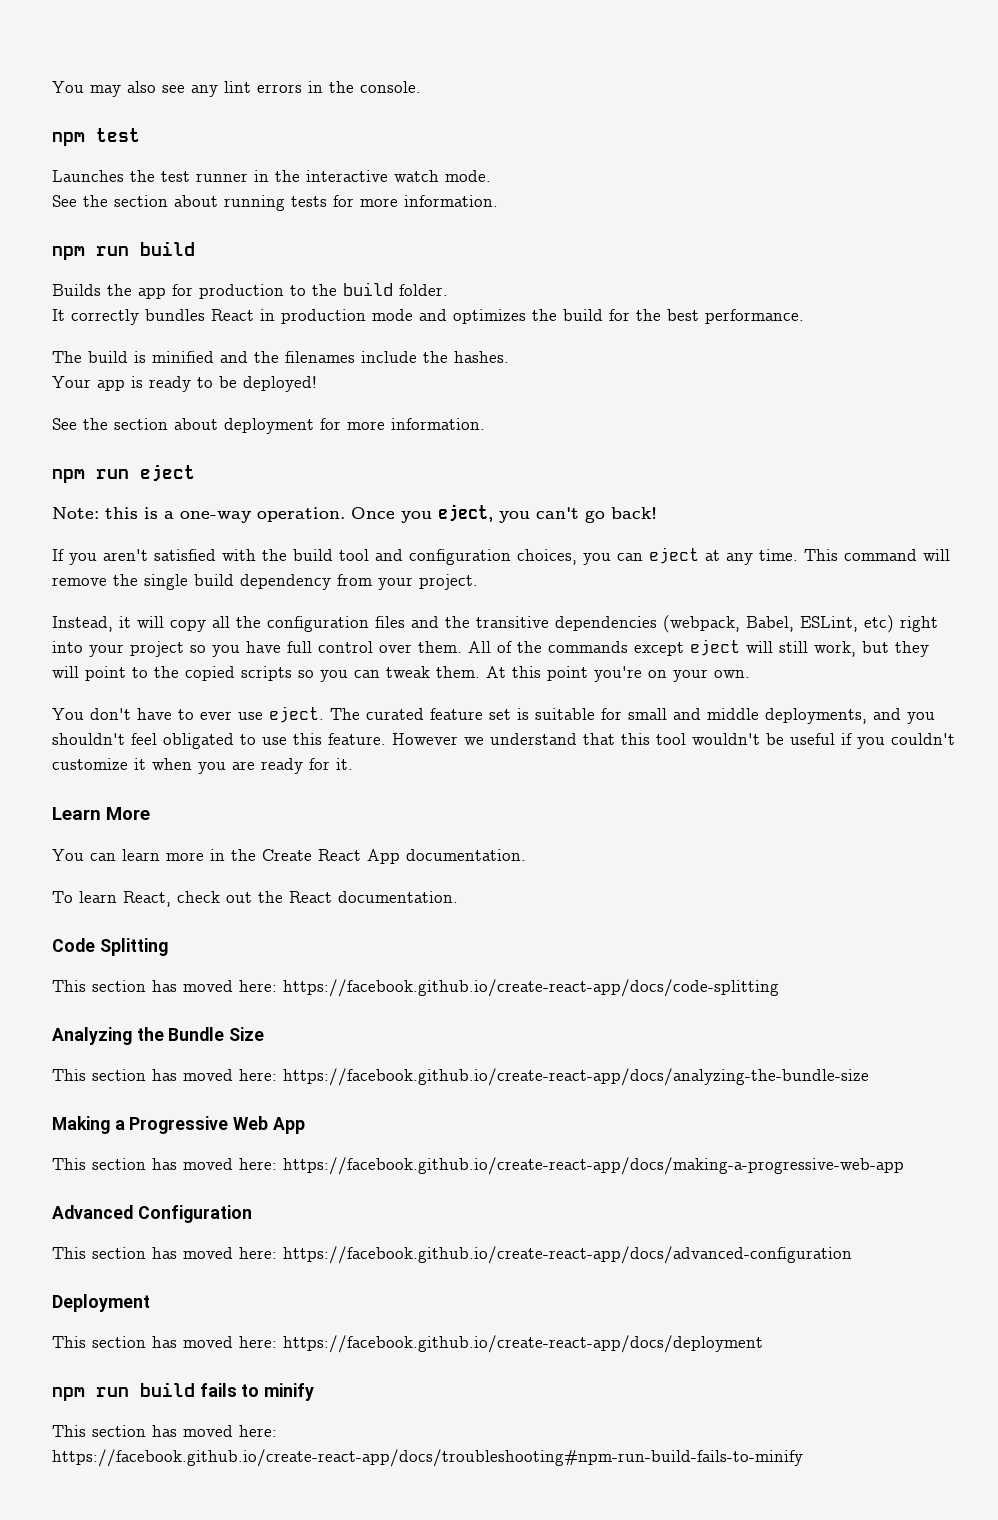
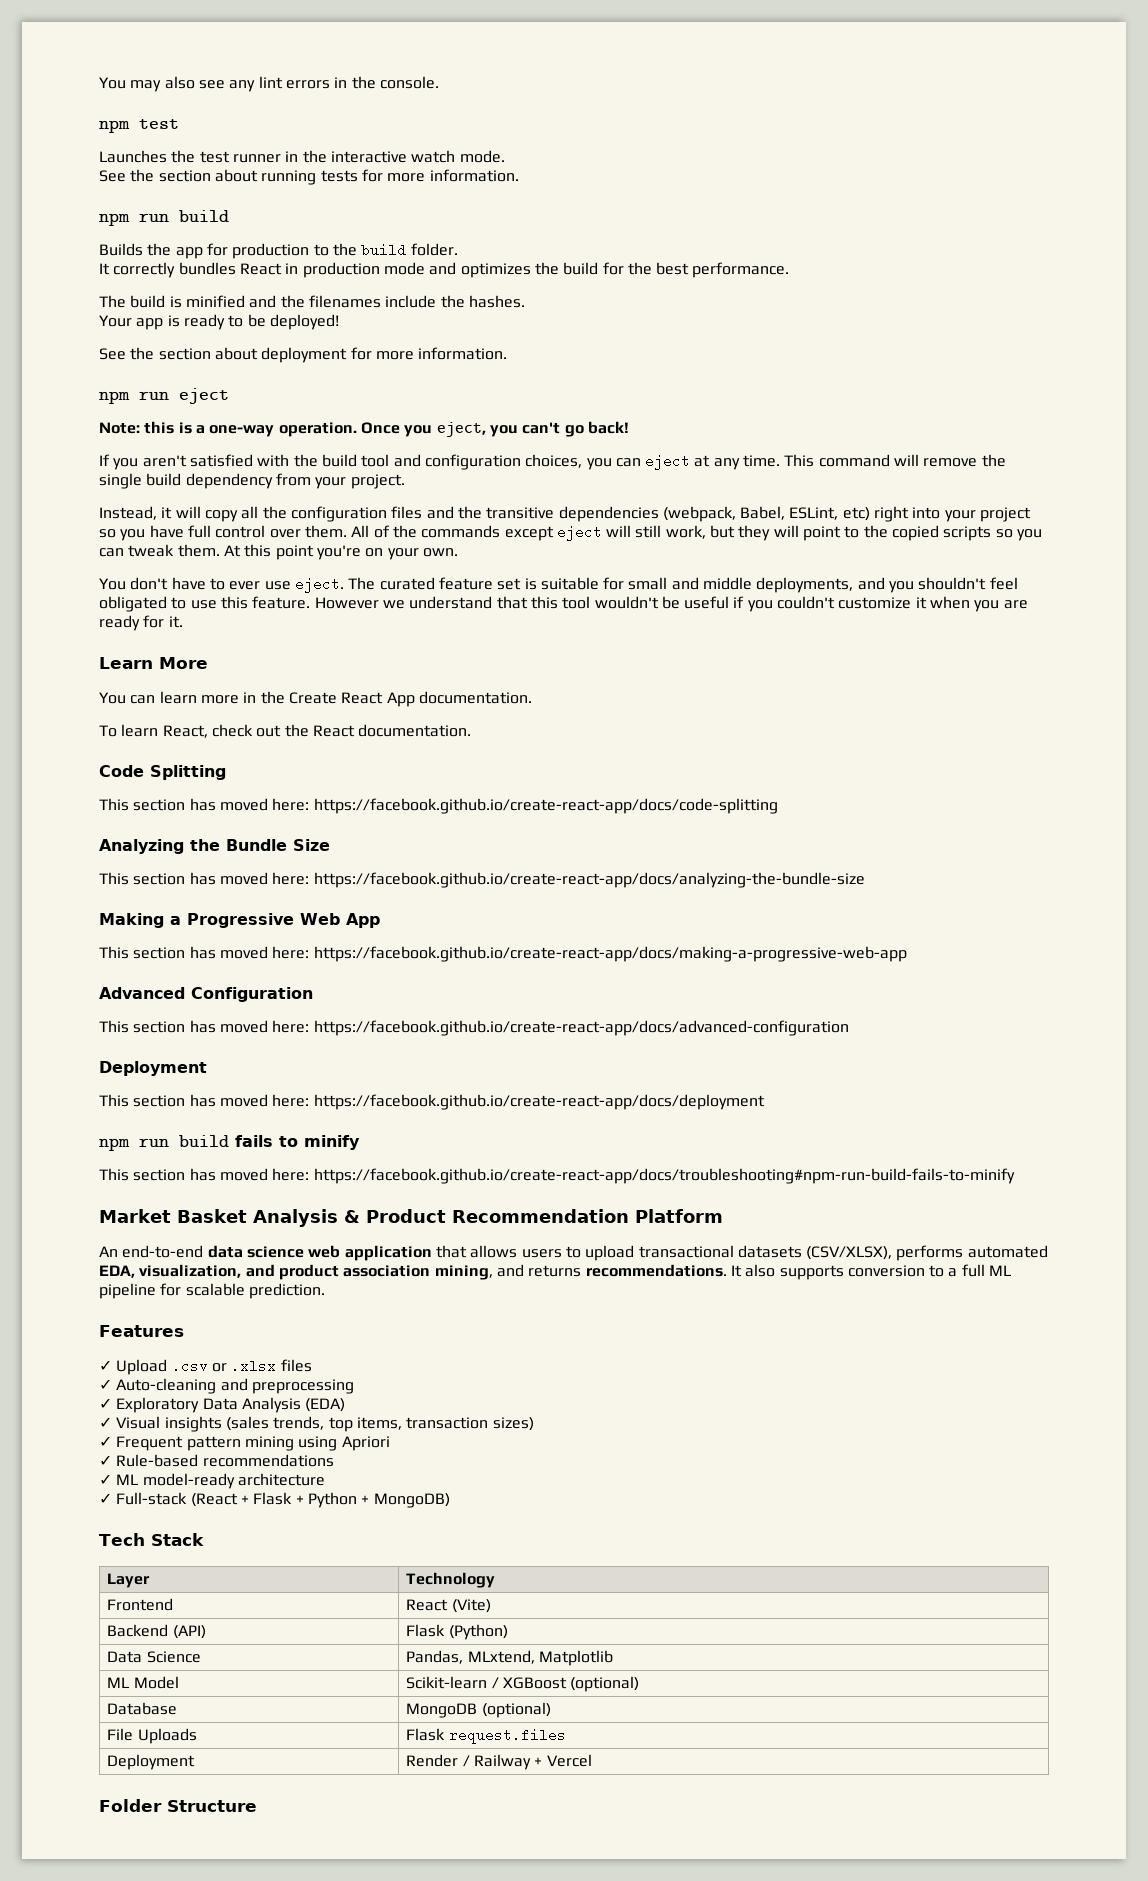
+ Market Basket Analysis & Product Recommendation Platform
+ An end-to-end data science web application that allows users to upload transactional datasets (CSV/XLSX), performs automated EDA, visualization, and product association mining, and returns recommendations. It also supports conversion to a full ML pipeline for scalable prediction.
+ Features
+ ✓ Upload .csv or .xlsx files
+ ✓ Auto-cleaning and preprocessing
+ ✓ Exploratory Data Analysis (EDA)
+ ✓ Visual insights (sales trends, top items, transaction sizes)
+ ✓ Frequent pattern mining using Apriori
+ ✓ Rule-based recommendations
+ ✓ ML model-ready architecture
+ ✓ Full-stack (React + Flask + Python + MongoDB)
+ Tech Stack
+ Layer | Technology
+ Frontend | React (Vite)
+ Backend (API) | Flask (Python)
+ Data Science | Pandas, MLxtend, Matplotlib
+ ML Model | Scikit-learn / XGBoost (optional)
+ Database | MongoDB (optional)
+ File Uploads | Flask request.files
+ Deployment | Render / Railway + Vercel
+ Folder Structure

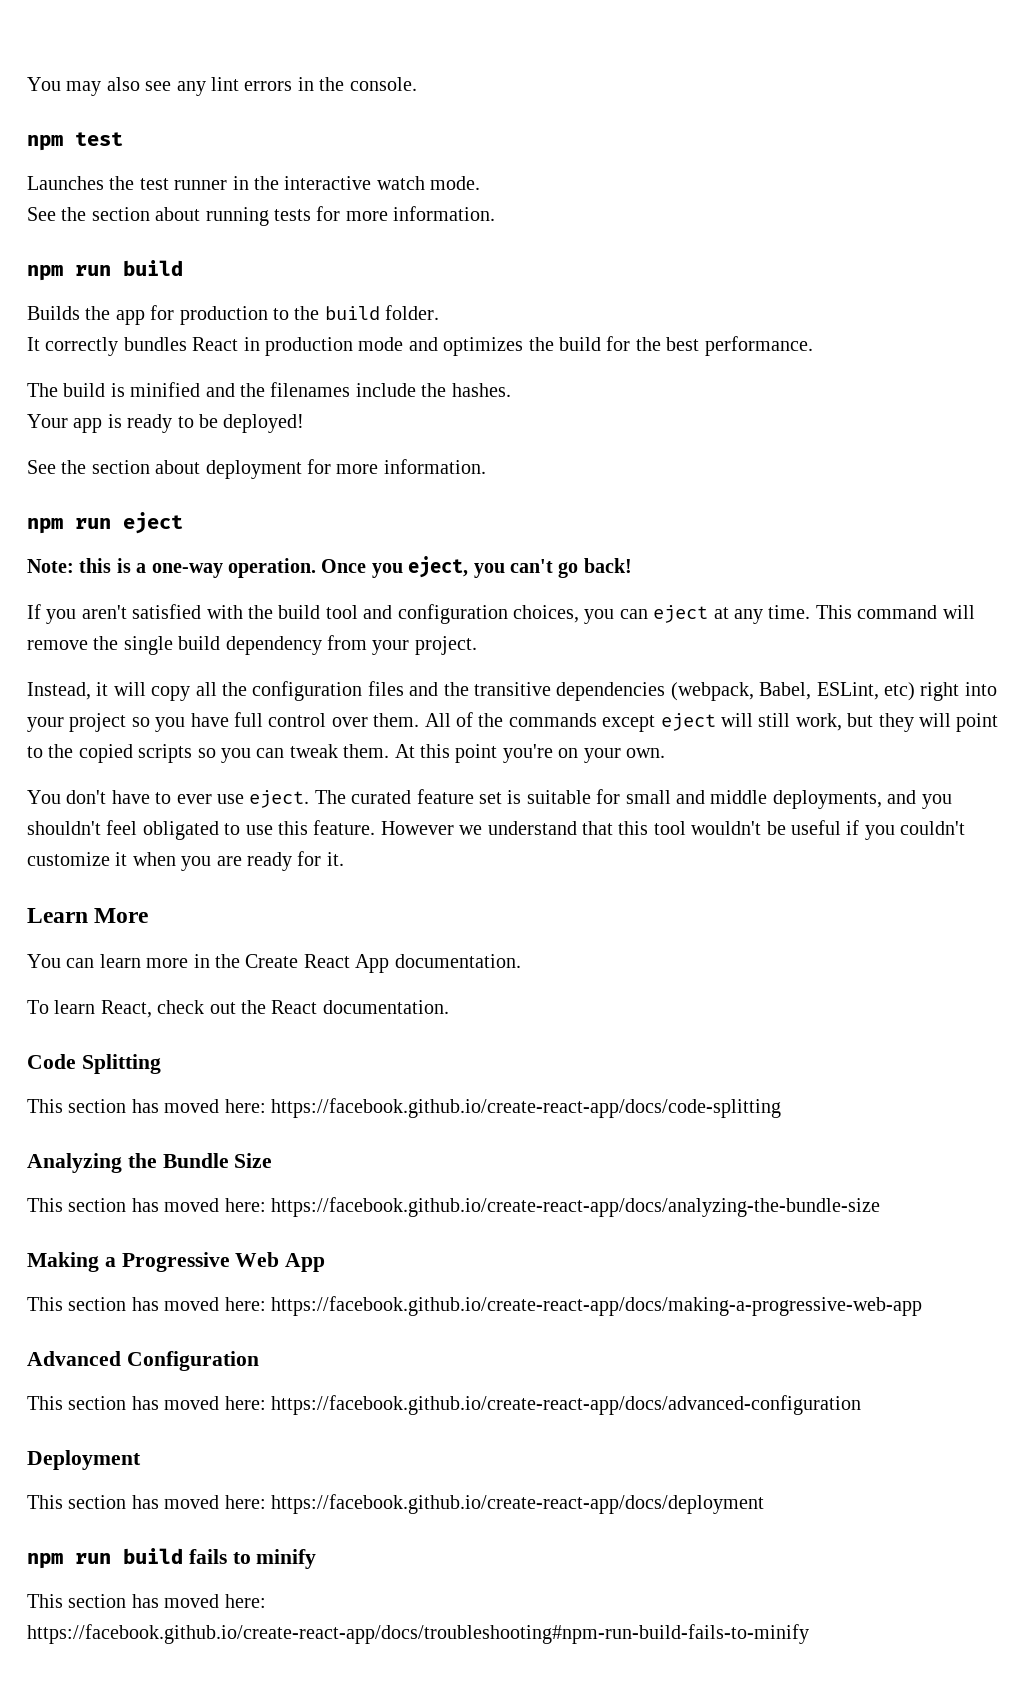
- Market Basket Analysis & Product Recommendation Platform
- An end-to-end data science web application that allows users to upload transactional datasets (CSV/XLSX), performs automated EDA, visualization, and product association mining, and returns recommendations. It also supports conversion to a full ML pipeline for scalable prediction.
- Features
- ✓ Upload .csv or .xlsx files
- ✓ Auto-cleaning and preprocessing
- ✓ Exploratory Data Analysis (EDA)
- ✓ Visual insights (sales trends, top items, transaction sizes)
- ✓ Frequent pattern mining using Apriori
- ✓ Rule-based recommendations
- ✓ ML model-ready architecture
- ✓ Full-stack (React + Flask + Python + MongoDB)
- Tech Stack
- Layer | Technology
- Frontend | React (Vite)
- Backend (API) | Flask (Python)
- Data Science | Pandas, MLxtend, Matplotlib
- ML Model | Scikit-learn / XGBoost (optional)
- Database | MongoDB (optional)
- File Uploads | Flask request.files
- Deployment | Render / Railway + Vercel
- Folder Structure

